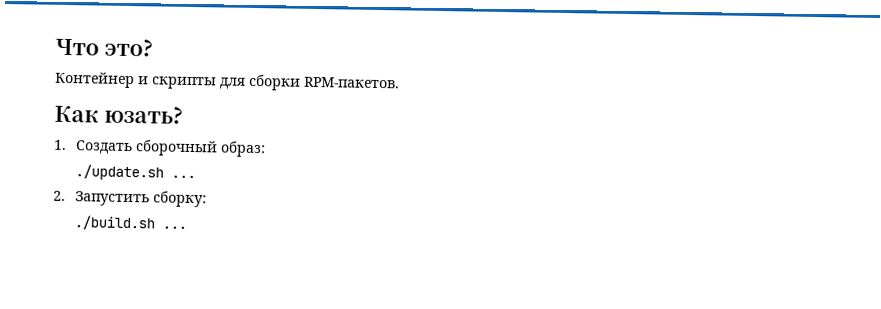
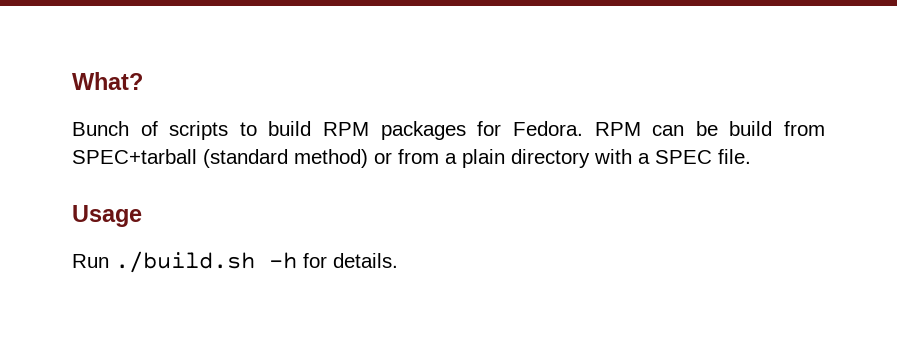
- Что это?
- Контейнер и скрипты для сборки RPM-пакетов.
- Как юзать?
- 1. Создать сборочный образ:
- ./update.sh ...
- 2. Запустить сборку:
- ./build.sh ...
+ What?
+ Bunch of scripts to build RPM packages for Fedora. RPM can be build from SPEC+tarball (standard method) or from a plain directory with a SPEC file.
+ Usage
+ Run ./build.sh -h for details.

